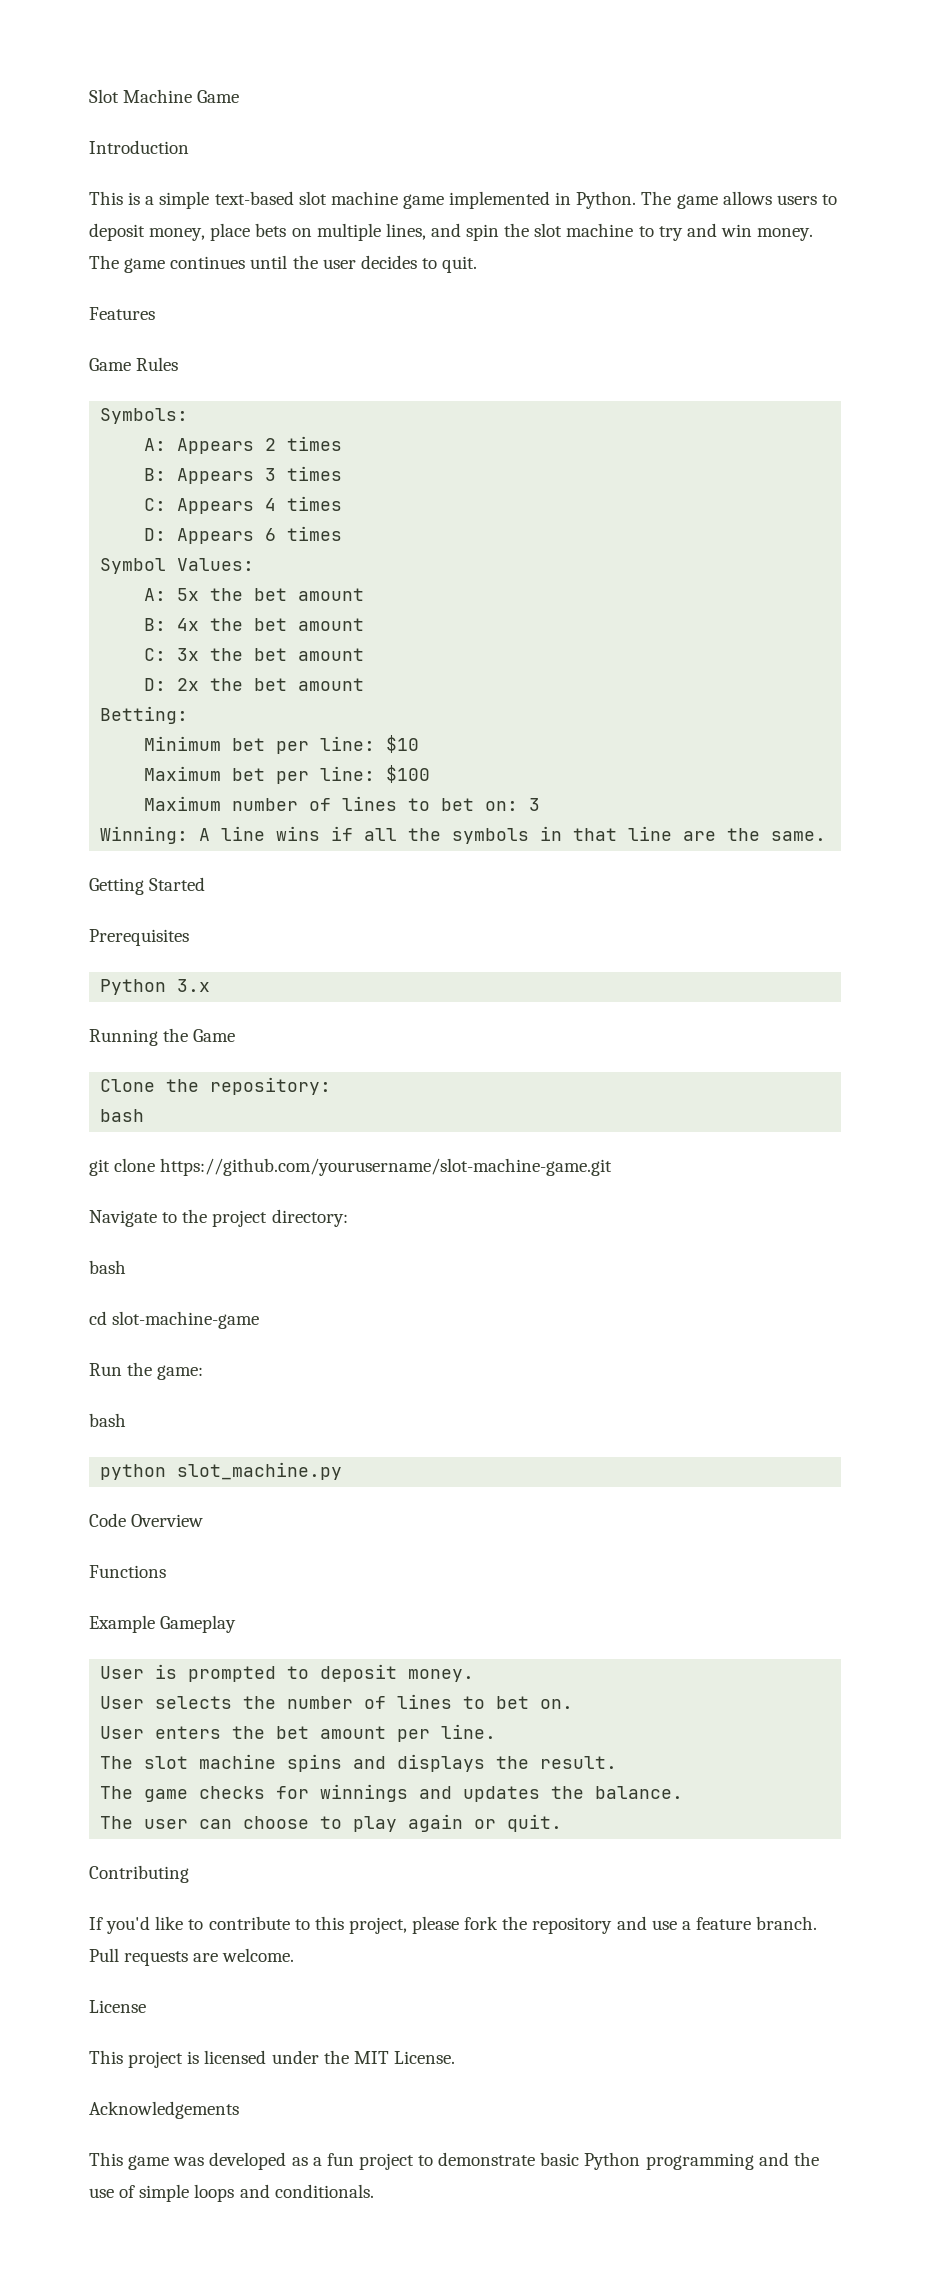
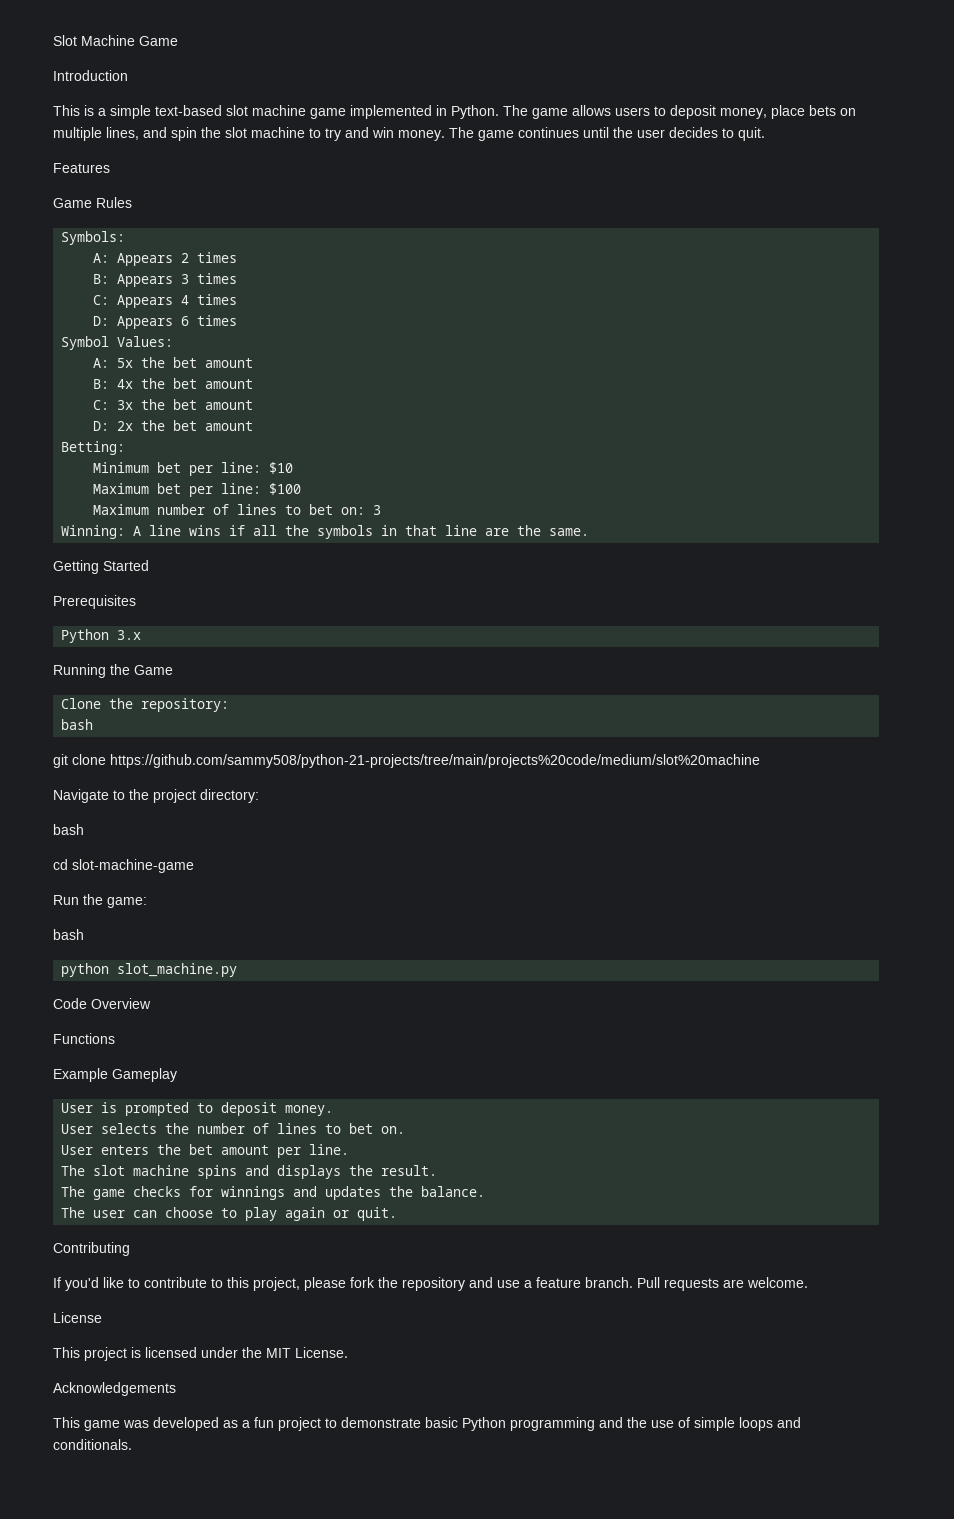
- git clone https://github.com/yourusername/slot-machine-game.git
+ git clone https://github.com/sammy508/python-21-projects/tree/main/projects%20code/medium/slot%20machine

